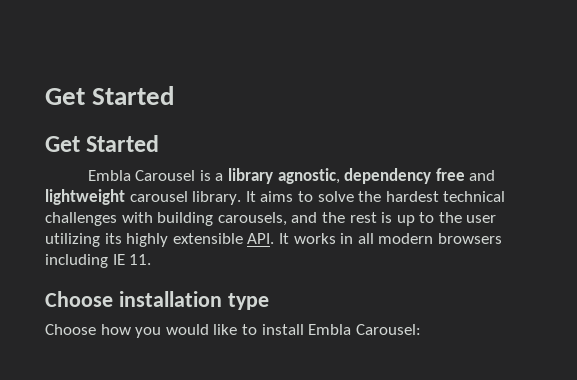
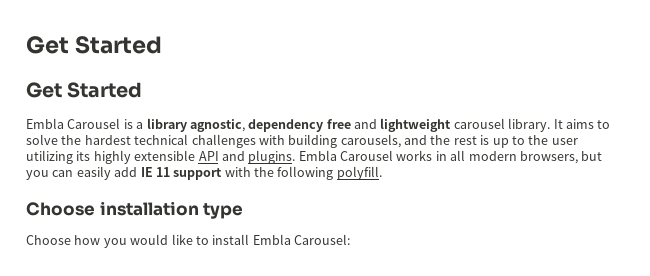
- It aims to solve the hardest technical challenges with building carousels, and the rest is up to the user utilizing its highly extensible API. It works in all modern browsers including IE 11.
+ It aims to solve the hardest technical challenges with building carousels, and the rest is up to the user utilizing its highly extensible API and plugins. Embla Carousel works in all modern browsers, but you can easily add IE 11 support with the following polyfill.

